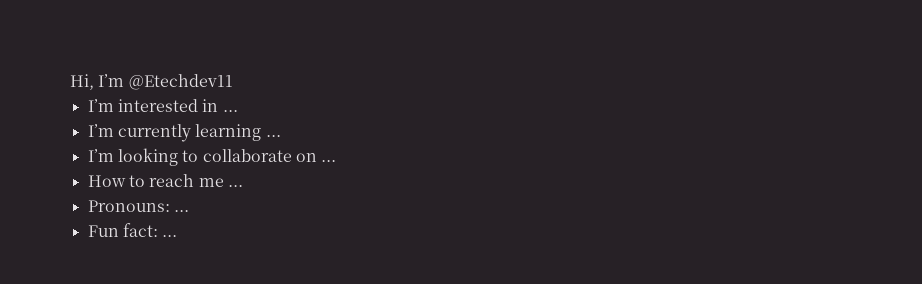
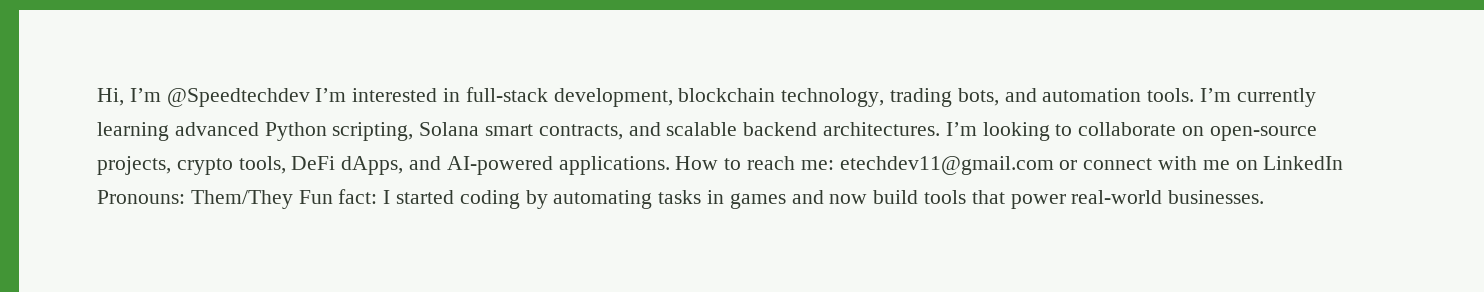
- Hi, I’m @Etechdev11
- I’m interested in ...
- I’m currently learning ...
- I’m looking to collaborate on ...
- How to reach me ...
- Pronouns: ...
- Fun fact: ...
+ Hi, I’m @Speedtechdev I’m interested in full-stack development, blockchain technology, trading bots, and automation tools. I’m currently learning advanced Python scripting, Solana smart contracts, and scalable backend architectures. I’m looking to collaborate on open-source projects, crypto tools, DeFi dApps, and AI-powered applications. How to reach me: etechdev11@gmail.com or connect with me on LinkedIn Pronouns: Them/They Fun fact: I started coding by automating tasks in games and now build tools that power real-world businesses.

